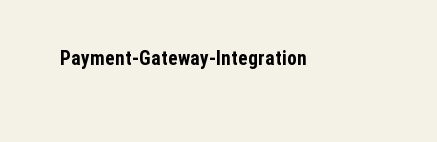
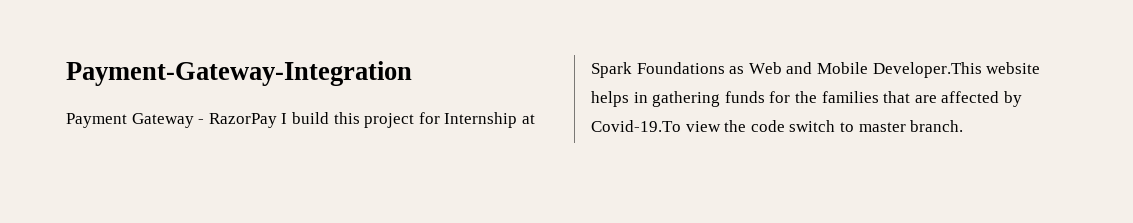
+ Payment Gateway - RazorPay I build this project for Internship at Spark Foundations as Web and Mobile Developer.This website helps in gathering funds for the families that are affected by Covid-19.To view the code switch to master branch.

